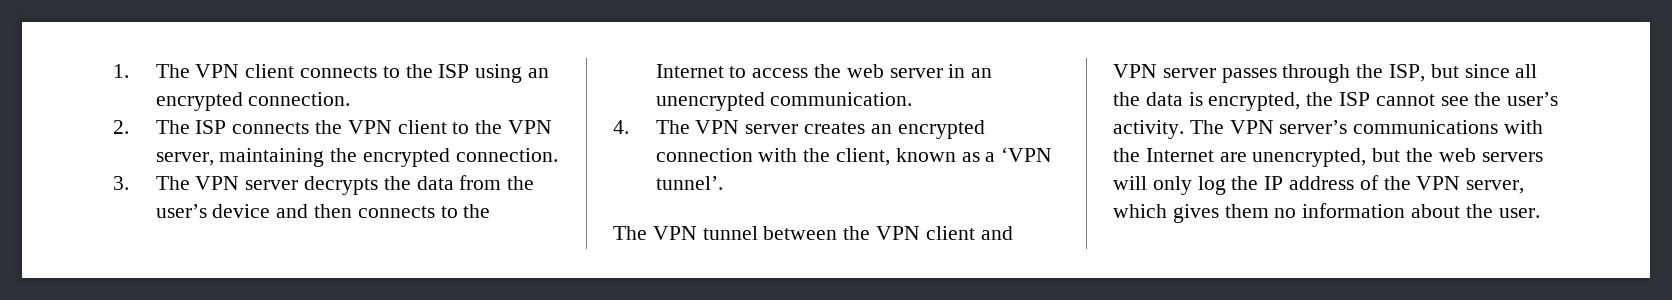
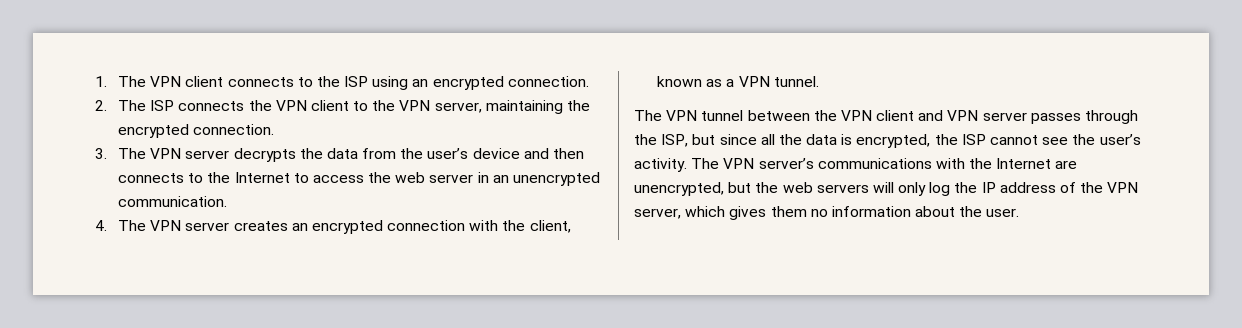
- 4. The VPN server creates an encrypted connection with the client, known as a ‘VPN tunnel’.
+ 4. The VPN server creates an encrypted connection with the client, known as a VPN tunnel.

